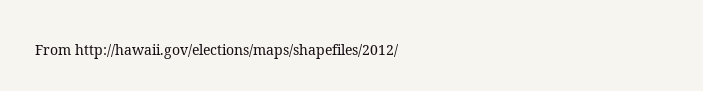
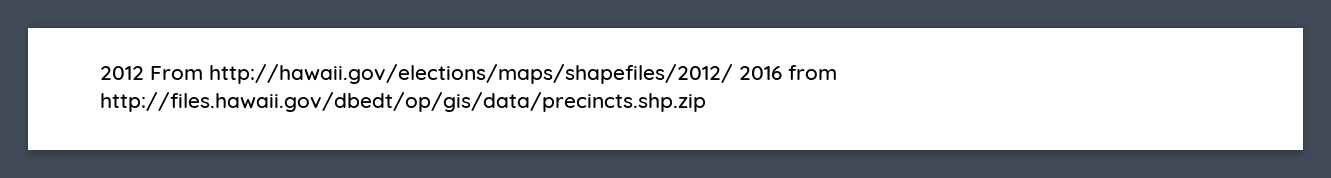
- From http://hawaii.gov/elections/maps/shapefiles/2012/
+ 2012 From http://hawaii.gov/elections/maps/shapefiles/2012/ 2016 from http://files.hawaii.gov/dbedt/op/gis/data/precincts.shp.zip

